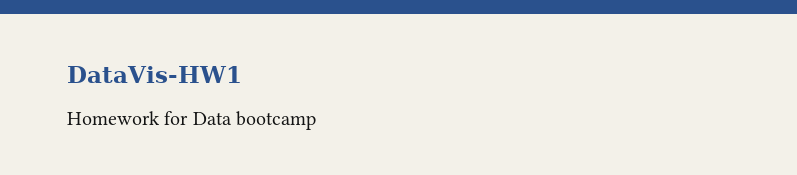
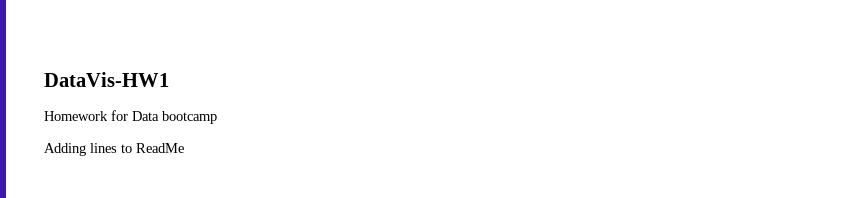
+ Adding lines to ReadMe

